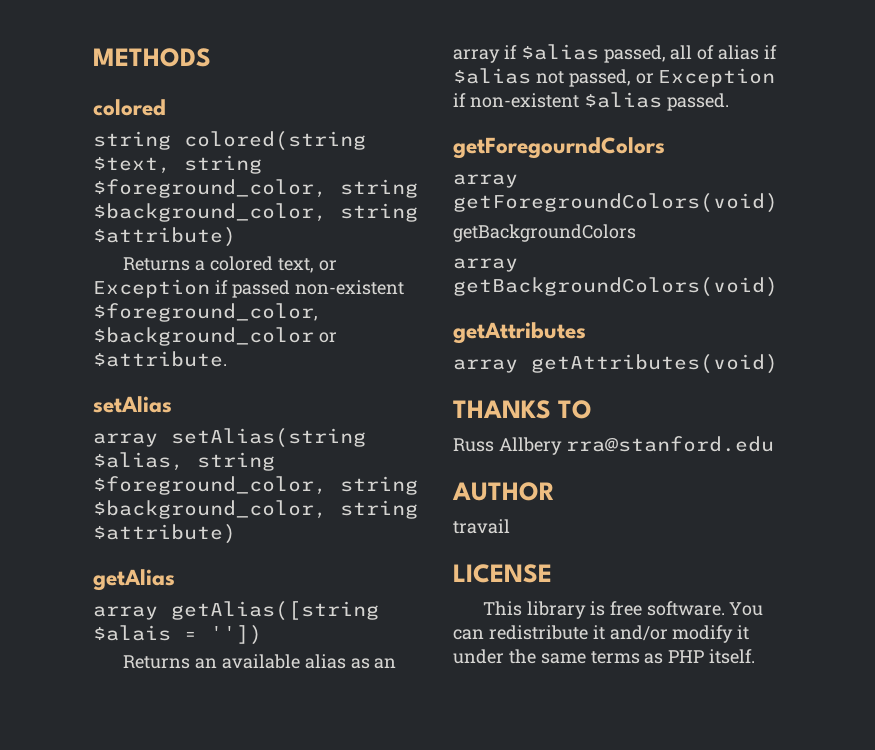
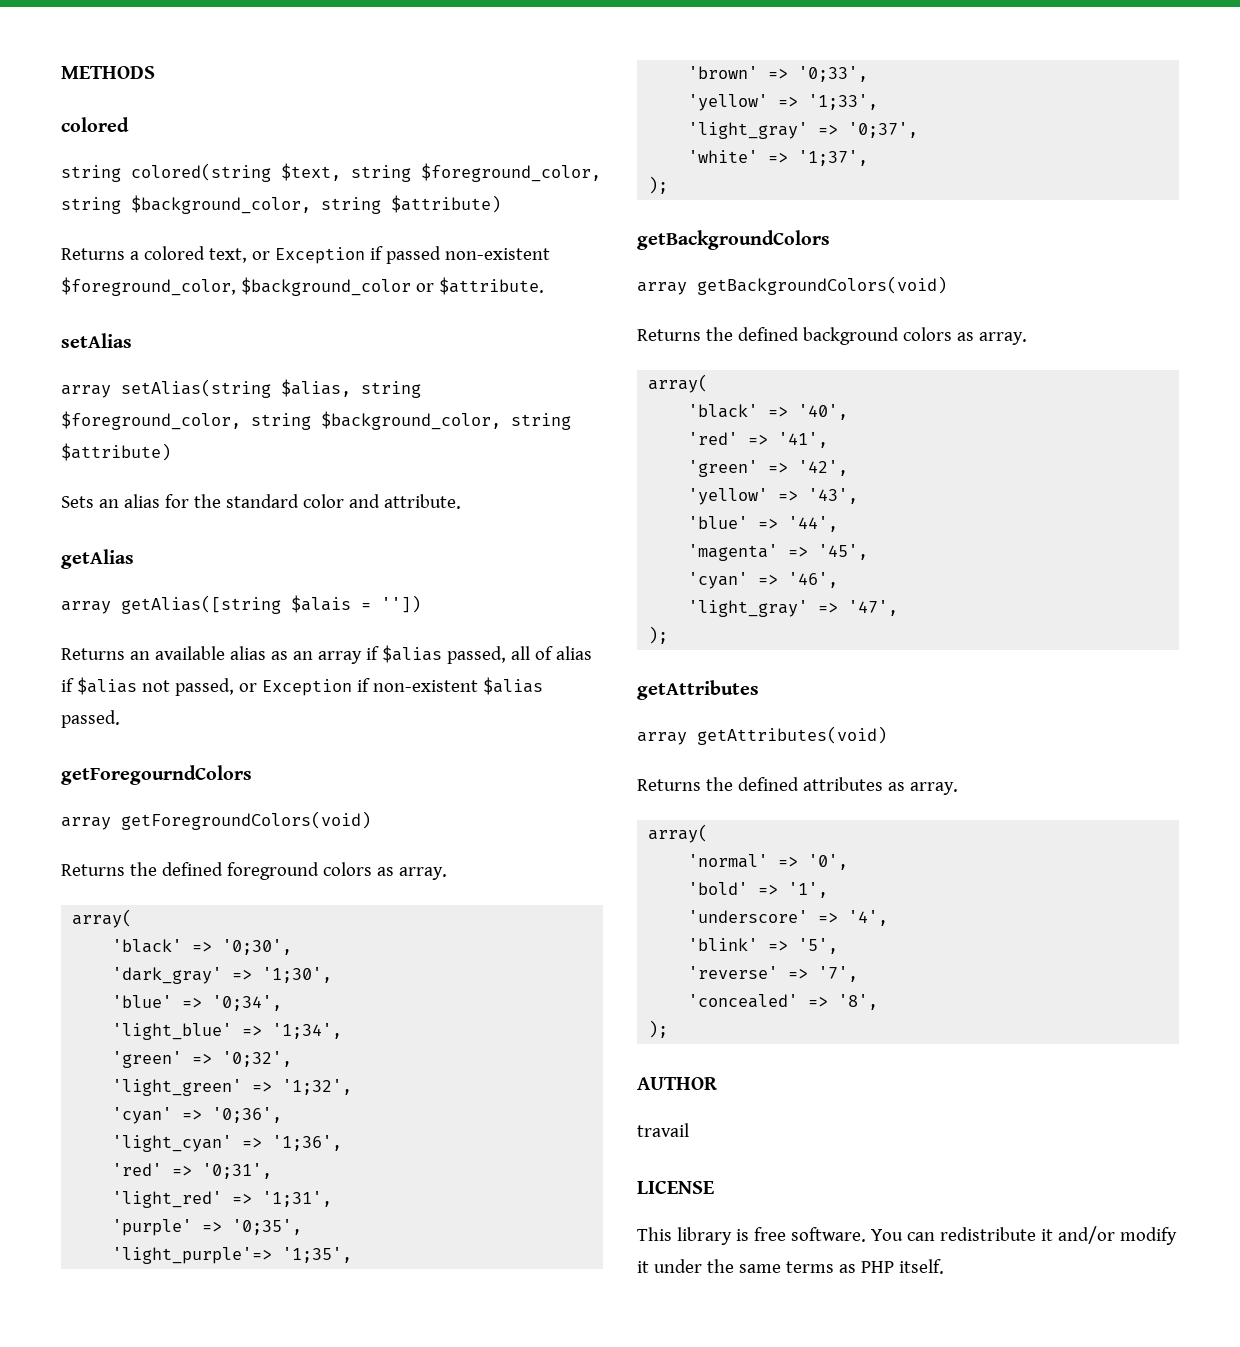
+ Sets an alias for the standard color and attribute.
+ Returns the defined foreground colors as array.
+ array(
+ 'black' => '0;30',
+ 'dark_gray' => '1;30',
+ 'blue' => '0;34',
+ 'light_blue' => '1;34',
+ 'green' => '0;32',
+ 'light_green' => '1;32',
+ 'cyan' => '0;36',
+ 'light_cyan' => '1;36',
+ 'red' => '0;31',
+ 'light_red' => '1;31',
+ 'purple' => '0;35',
+ 'light_purple'=> '1;35',
+ 'brown' => '0;33',
+ 'yellow' => '1;33',
+ 'light_gray' => '0;37',
+ 'white' => '1;37',
+ );
  getBackgroundColors
  array getBackgroundColors(void)
+ Returns the defined background colors as array.
+ array(
+ 'black' => '40',
+ 'red' => '41',
+ 'green' => '42',
+ 'yellow' => '43',
+ 'blue' => '44',
+ 'magenta' => '45',
+ 'cyan' => '46',
+ 'light_gray' => '47',
+ );
  getAttributes
  array getAttributes(void)
- THANKS TO
- Russ Allbery rra@stanford.edu
+ Returns the defined attributes as array.
+ array(
+ 'normal' => '0',
+ 'bold' => '1',
+ 'underscore' => '4',
+ 'blink' => '5',
+ 'reverse' => '7',
+ 'concealed' => '8',
+ );

